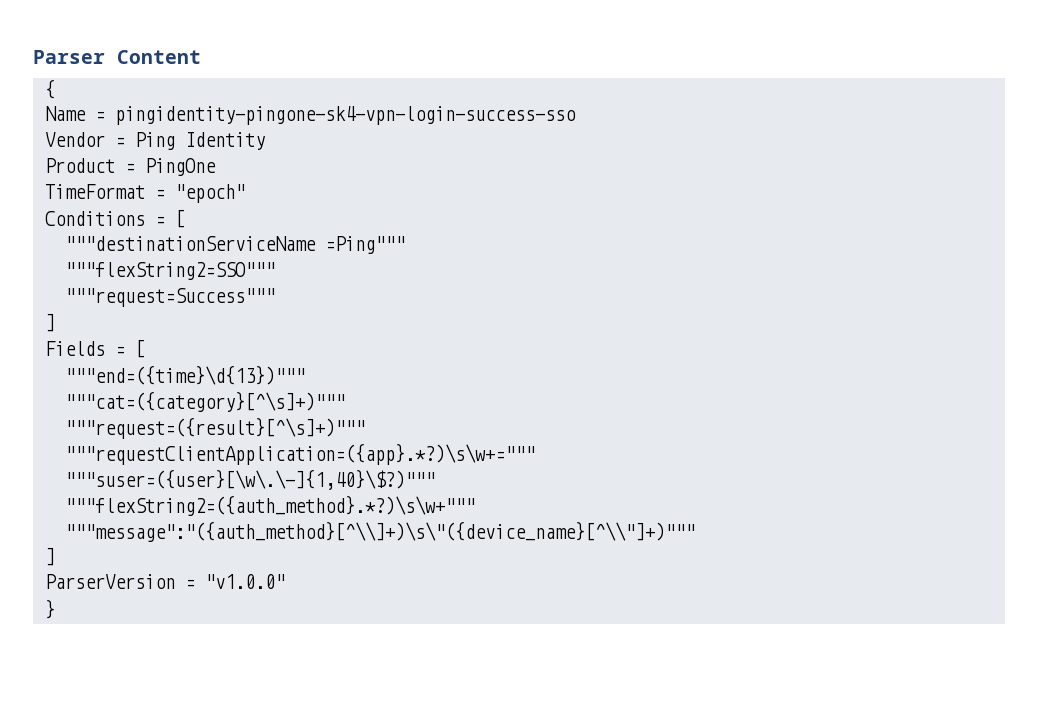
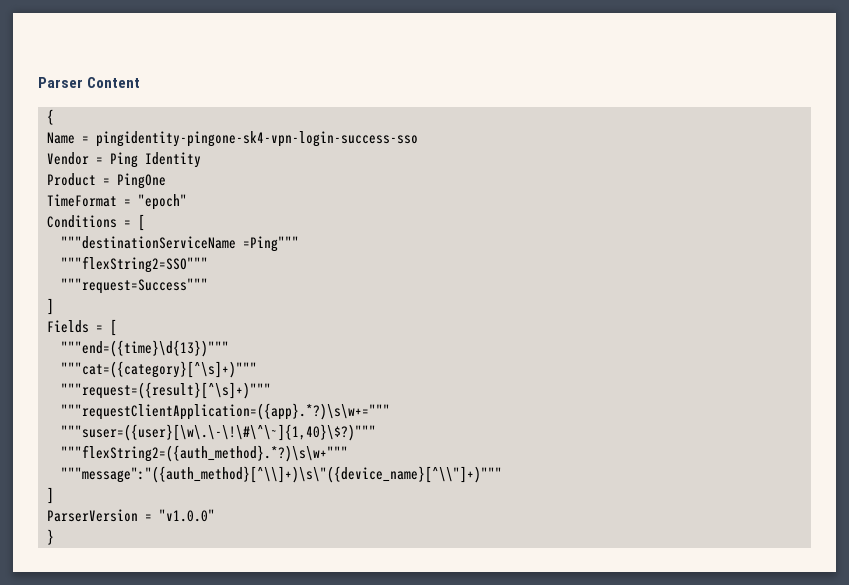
- """suser=({user}[\w\.\-]{1,40}\$?)"""
+ """suser=({user}[\w\.\-\!\#\^\~]{1,40}\$?)"""

